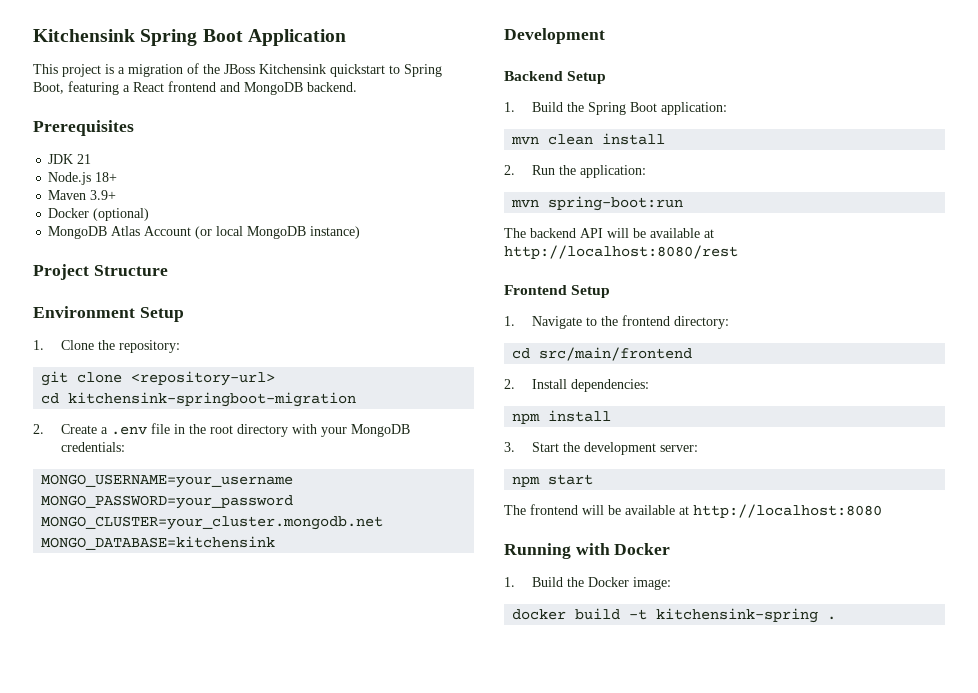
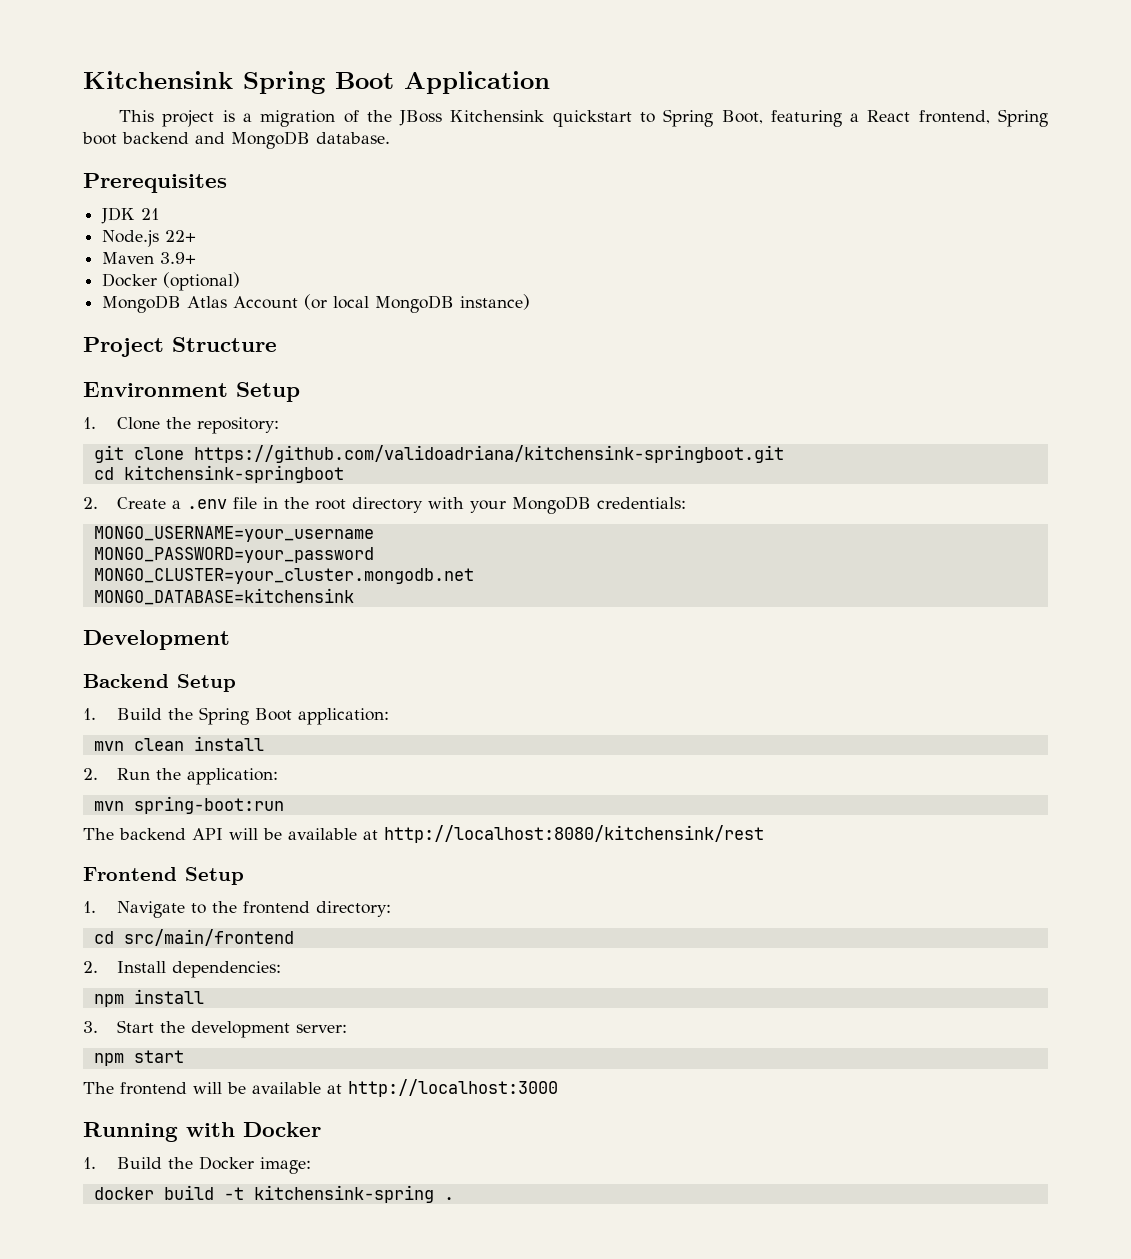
- This project is a migration of the JBoss Kitchensink quickstart to Spring Boot, featuring a React frontend and MongoDB backend.
+ This project is a migration of the JBoss Kitchensink quickstart to Spring Boot, featuring a React frontend, Spring boot backend and MongoDB database.
- Node.js 18+
+ Node.js 22+
- git clone <repository-url>
- cd kitchensink-springboot-migration
+ git clone https://github.com/validoadriana/kitchensink-springboot.git
+ cd kitchensink-springboot
- The backend API will be available at http://localhost:8080/rest
+ The backend API will be available at http://localhost:8080/kitchensink/rest
- The frontend will be available at http://localhost:8080
+ The frontend will be available at http://localhost:3000

